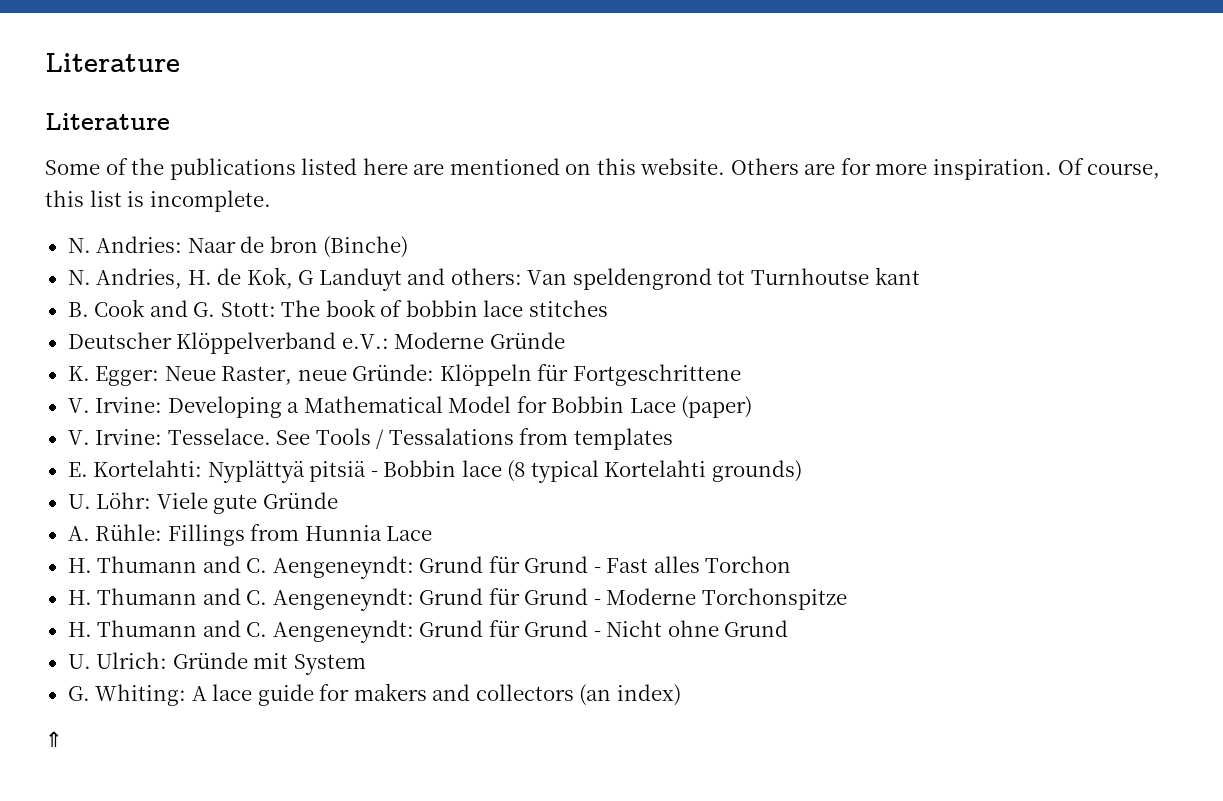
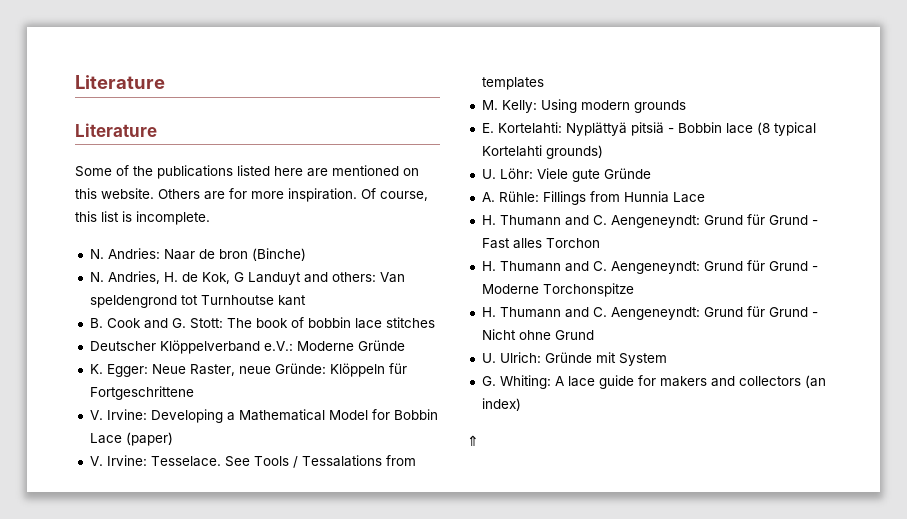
+ M. Kelly: Using modern grounds

